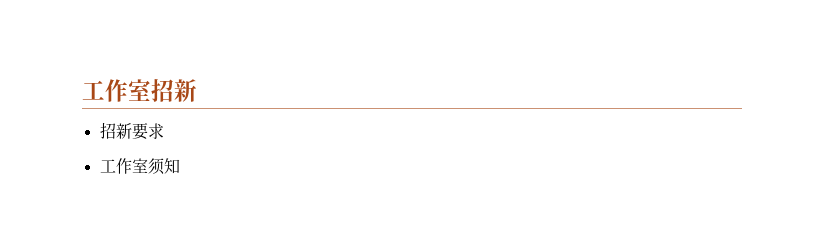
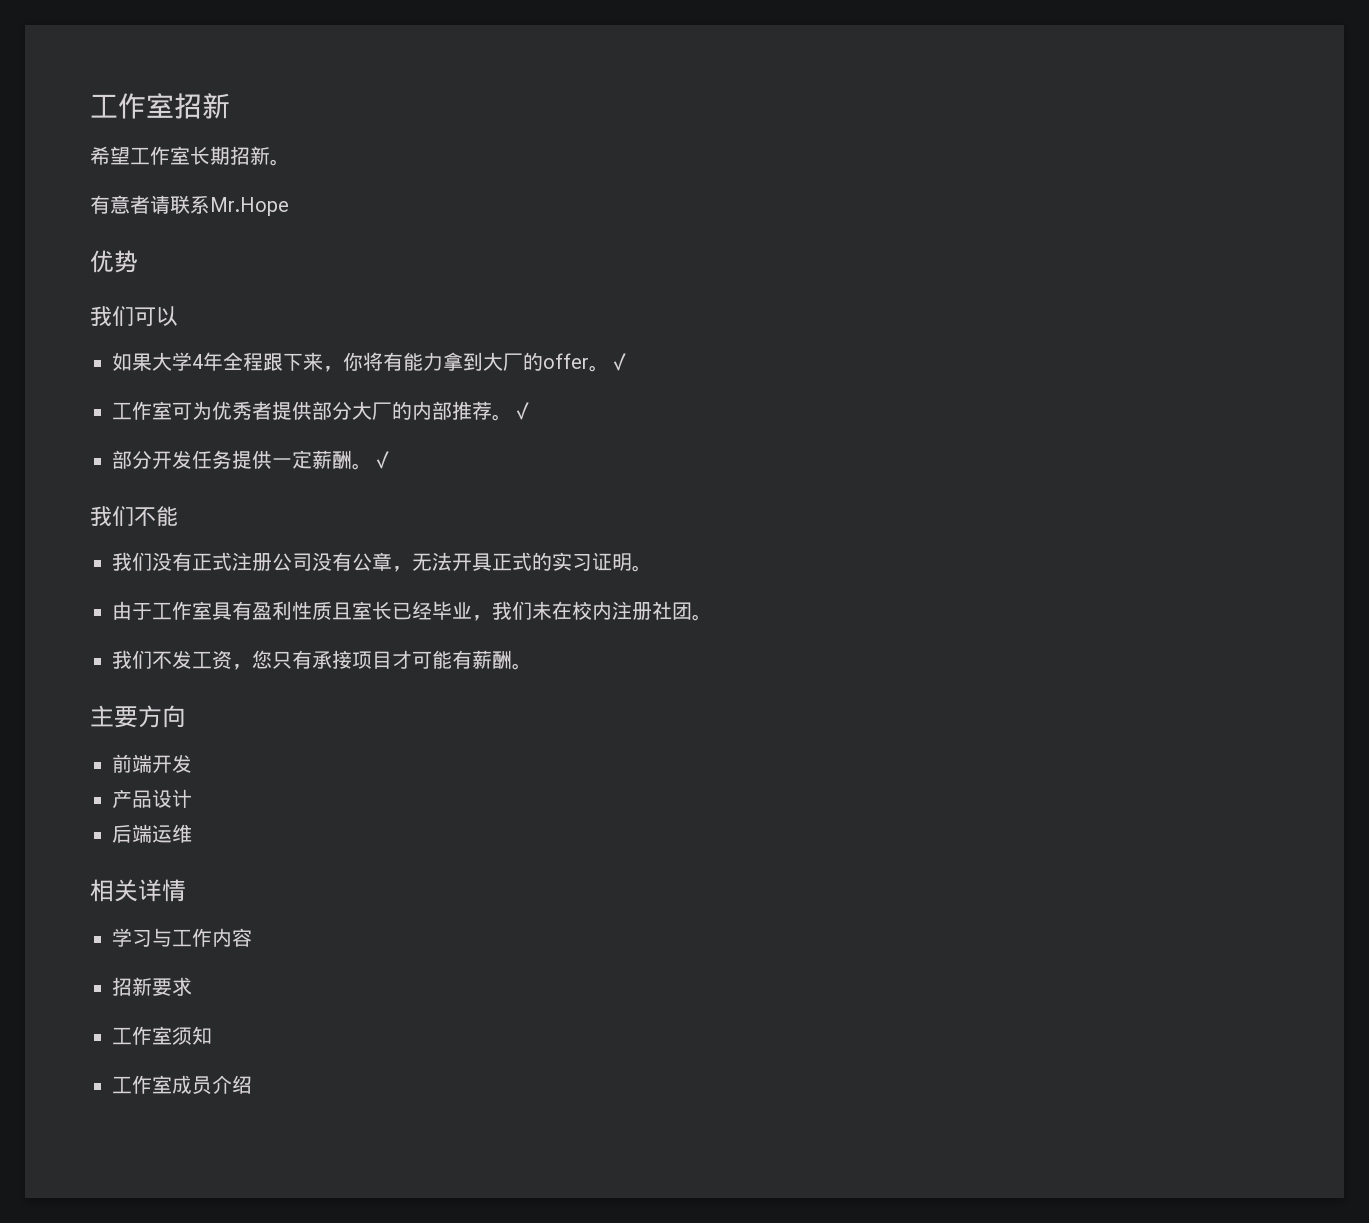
+ 希望工作室长期招新。
+ 有意者请联系Mr.Hope
+ 优势
+ 我们可以
+ 如果大学4年全程跟下来，你将有能力拿到大厂的offer。✓
+ 工作室可为优秀者提供部分大厂的内部推荐。✓
+ 部分开发任务提供一定薪酬。✓
+ 我们不能
+ 我们没有正式注册公司没有公章，无法开具正式的实习证明。
+ 由于工作室具有盈利性质且室长已经毕业，我们未在校内注册社团。
+ 我们不发工资，您只有承接项目才可能有薪酬。
+ 主要方向
+ 前端开发
+ 产品设计
+ 后端运维
+ 相关详情
+ 学习与工作内容
+ 工作室成员介绍

